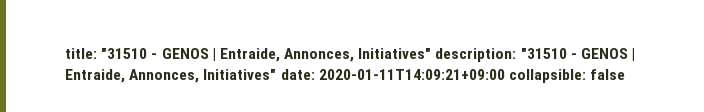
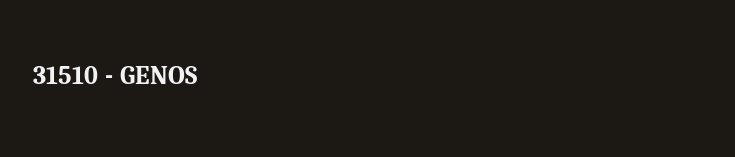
- title: "31510 - GENOS | Entraide, Annonces, Initiatives" description: "31510 - GENOS | Entraide, Annonces, Initiatives" date: 2020-01-11T14:09:21+09:00 collapsible: false
+ 31510 - GENOS

